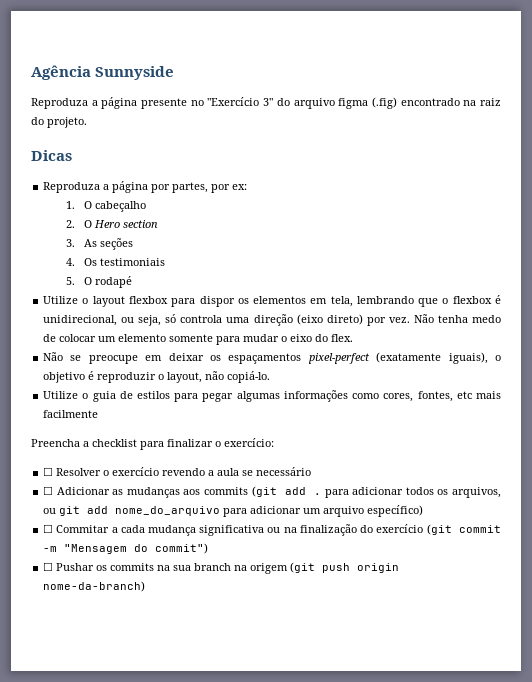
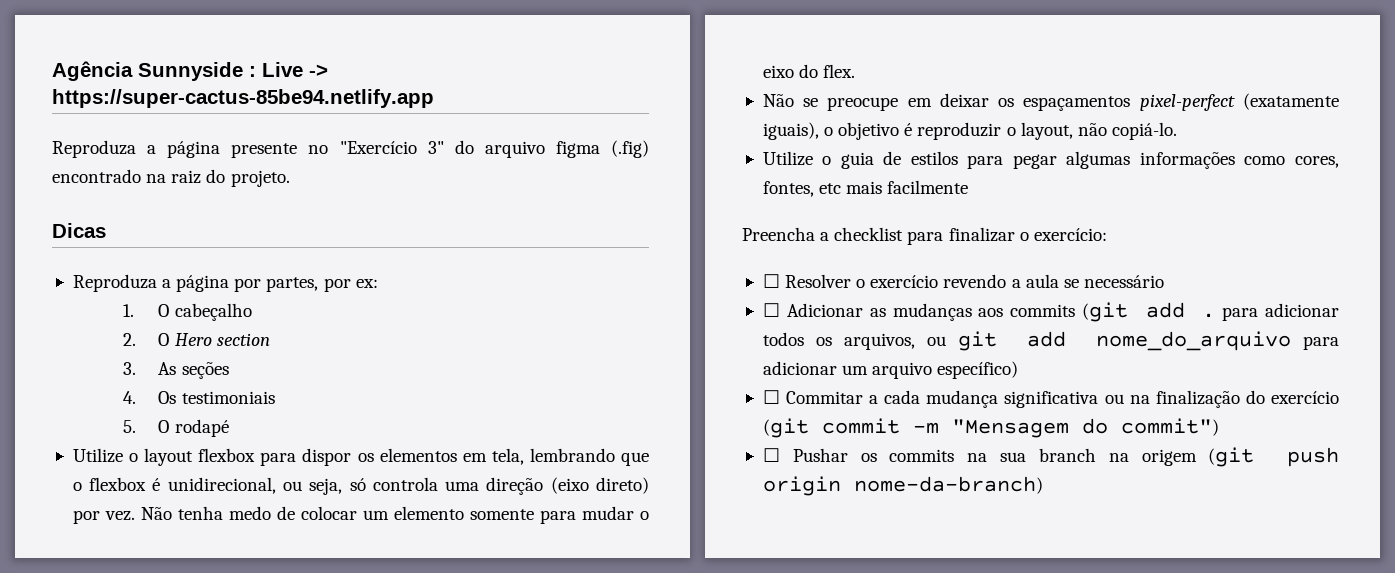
- Agência Sunnyside
+ Agência Sunnyside : Live -> https://super-cactus-85be94.netlify.app

